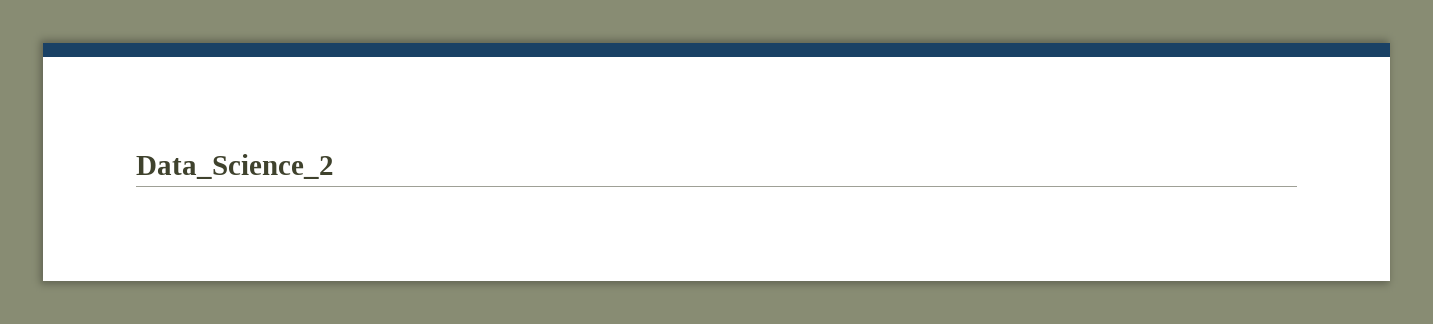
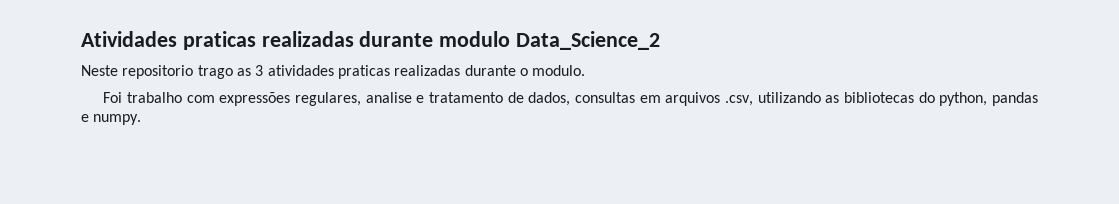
- Data_Science_2
+ Atividades praticas realizadas durante modulo Data_Science_2
+ Neste repositorio trago as 3 atividades praticas realizadas durante o modulo.
+ Foi trabalho com expressões regulares, analise e tratamento de dados, consultas em arquivos .csv, utilizando as bibliotecas do python, pandas e numpy.

